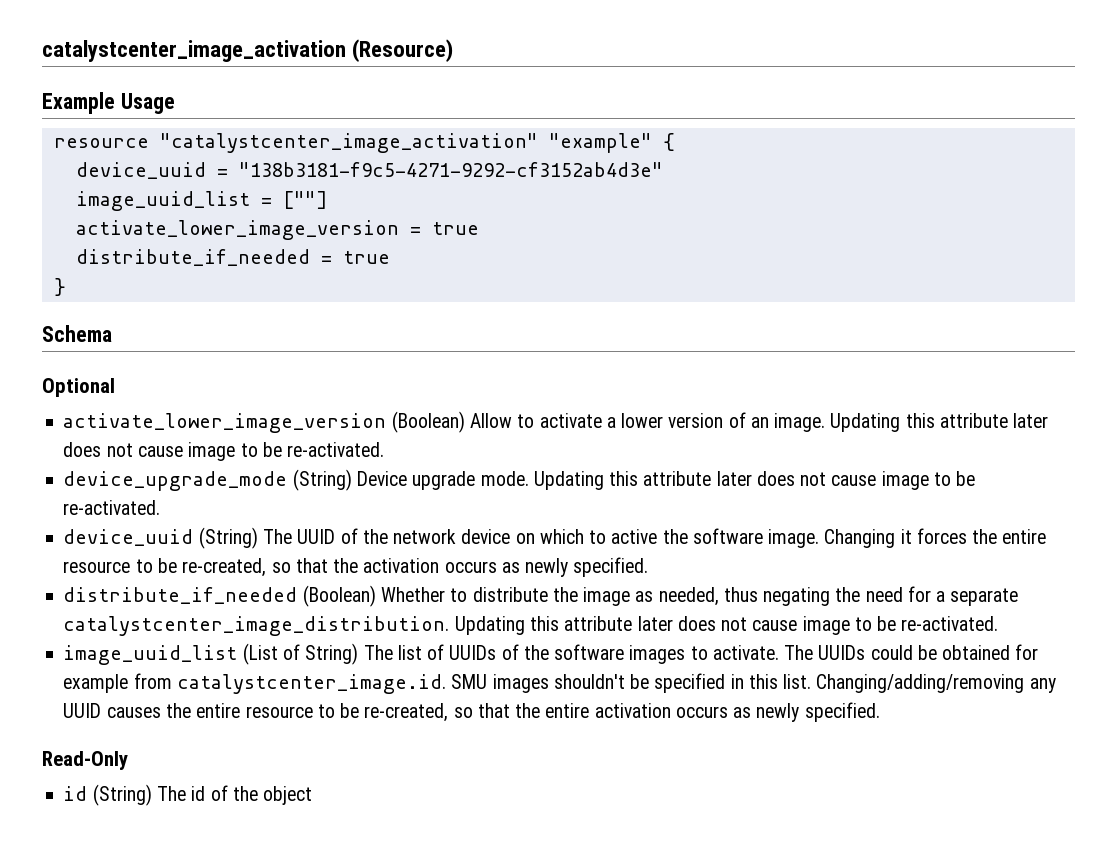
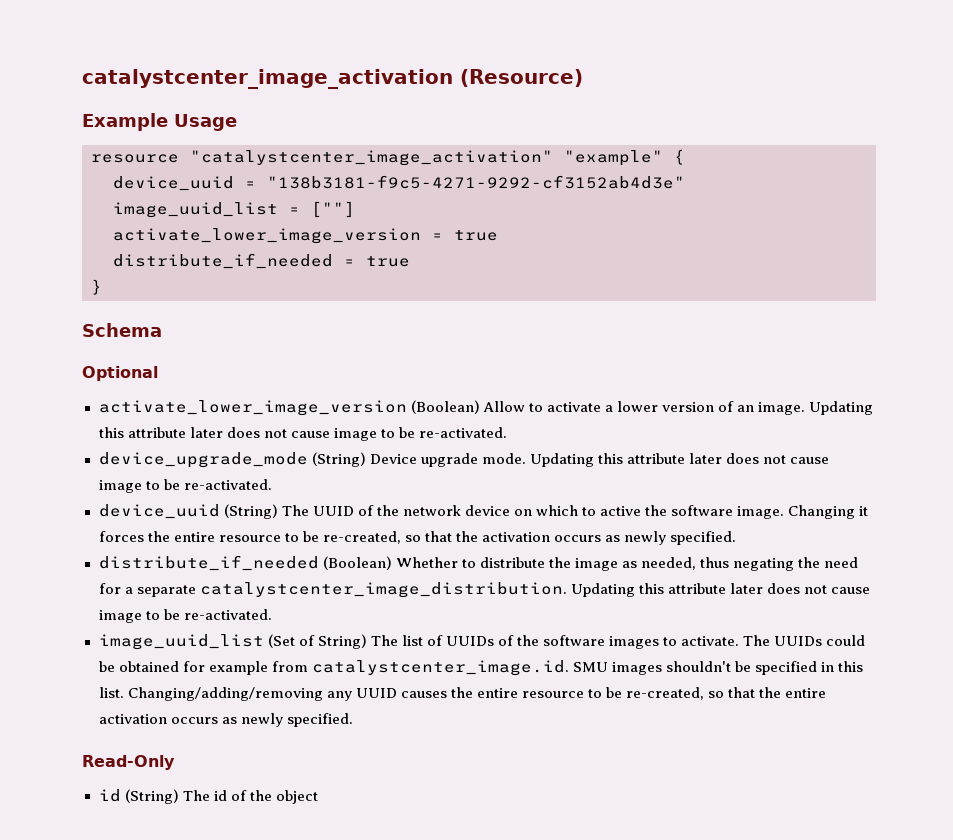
- image_uuid_list (List of String) The list of UUIDs of the software images to activate.
+ image_uuid_list (Set of String) The list of UUIDs of the software images to activate.

